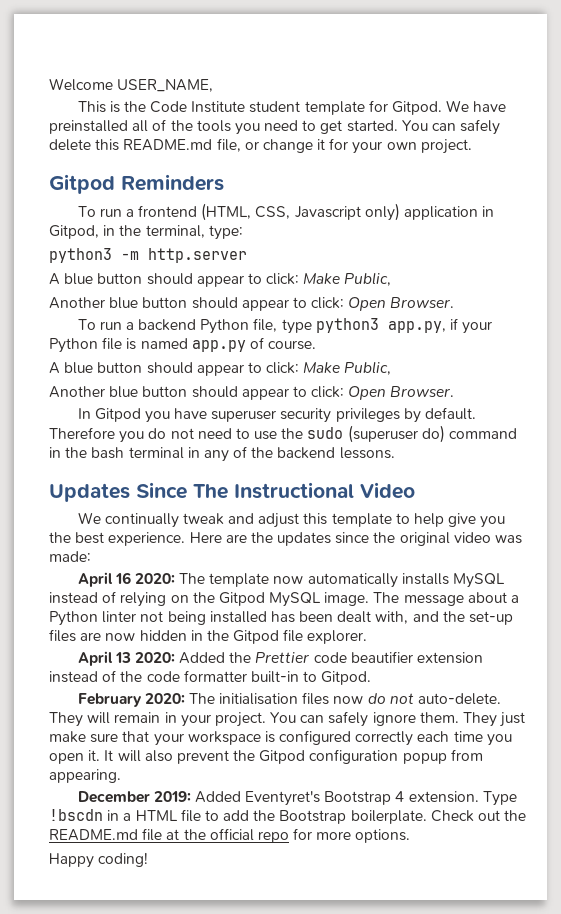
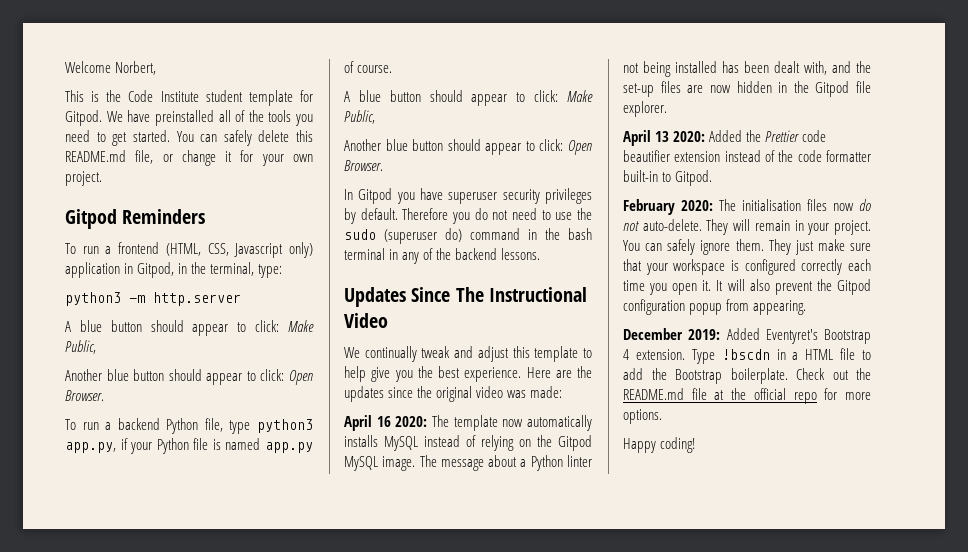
- Welcome USER_NAME,
+ Welcome Norbert,

